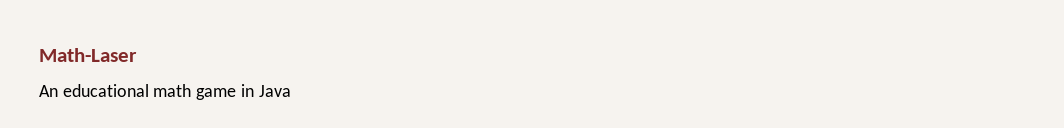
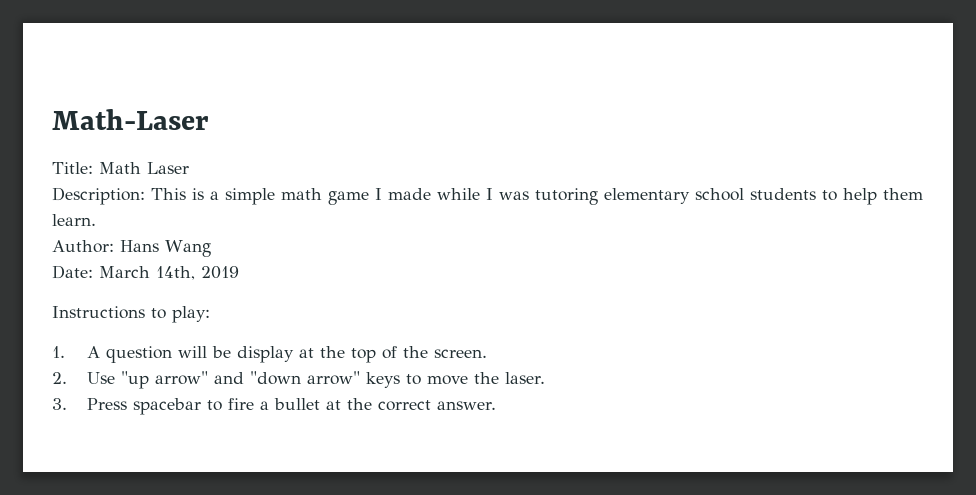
- An educational math game in Java
+ Title: Math Laser
+ Description: This is a simple math game I made while I was tutoring elementary school students to help them learn.
+ Author: Hans Wang
+ Date: March 14th, 2019
+ Instructions to play:
+ 1. A question will be display at the top of the screen.
+ 2. Use "up arrow" and "down arrow" keys to move the laser.
+ 3. Press spacebar to fire a bullet at the correct answer.

